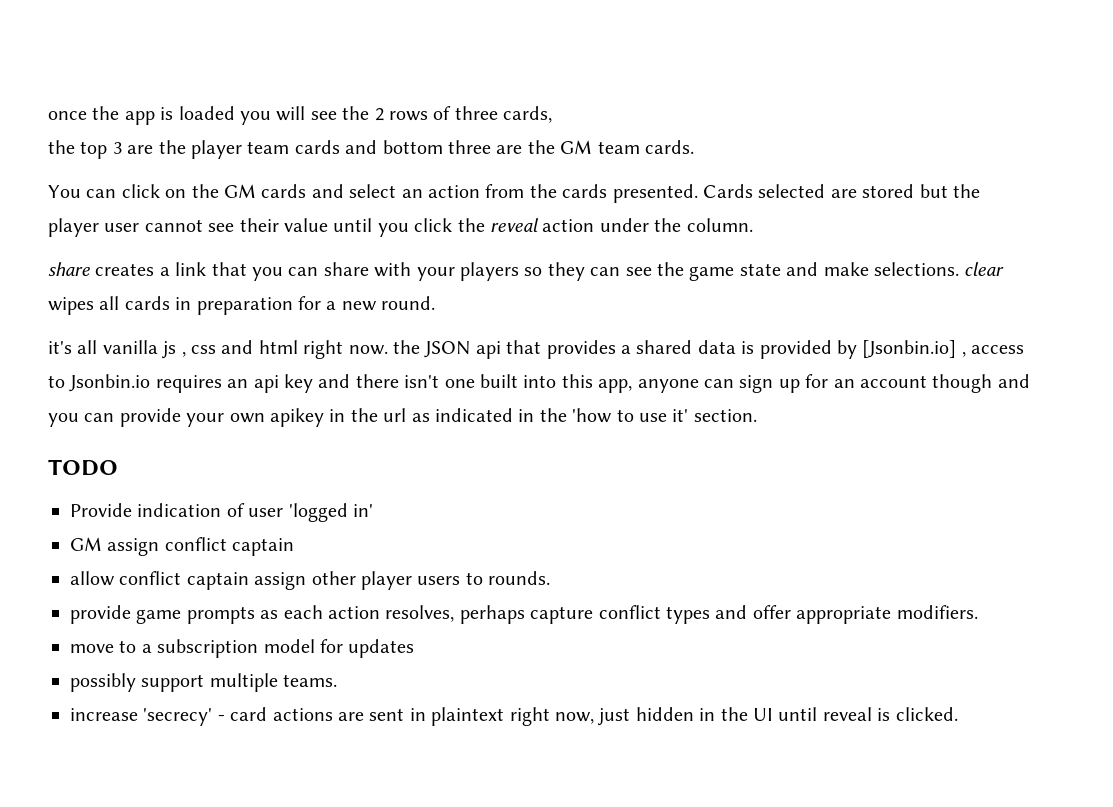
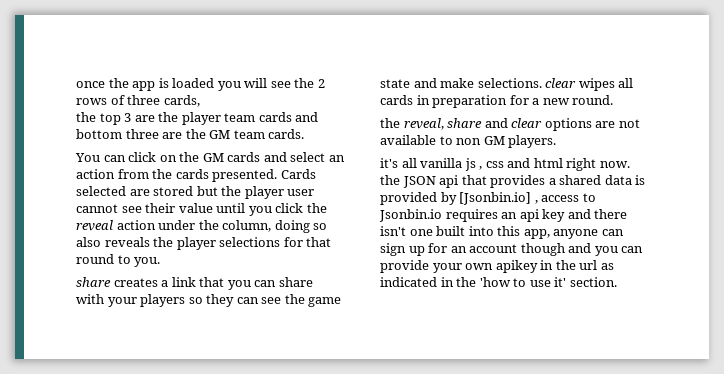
- Cards selected are stored but the player user cannot see their value until you click the reveal action under the column.
+ Cards selected are stored but the player user cannot see their value until you click the reveal action under the column, doing so also reveals the player selections for that round to you.
+ the reveal, share and clear options are not available to non GM players.
- TODO
- Provide indication of user 'logged in'
- GM assign conflict captain
- allow conflict captain assign other player users to rounds.
- provide game prompts as each action resolves, perhaps capture conflict types and offer appropriate modifiers.
- move to a subscription model for updates
- possibly support multiple teams.
- increase 'secrecy' - card actions are sent in plaintext right now, just hidden in the UI until reveal is clicked.

